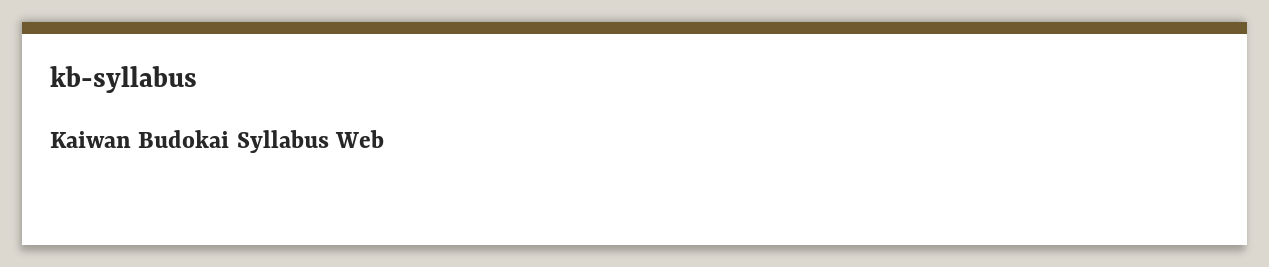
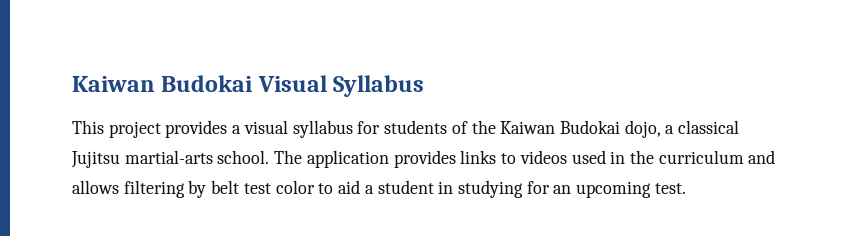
- kb-syllabus
- Kaiwan Budokai Syllabus Web
+ Kaiwan Budokai Visual Syllabus
+ This project provides a visual syllabus for students of the Kaiwan Budokai dojo, a classical Jujitsu martial-arts school. The application provides links to videos used in the curriculum and allows filtering by belt test color to aid a student in studying for an upcoming test.

